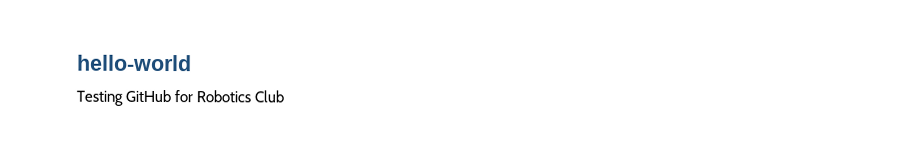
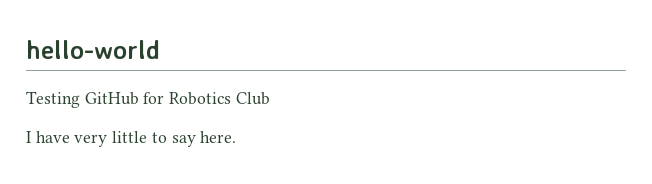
+ I have very little to say here.

